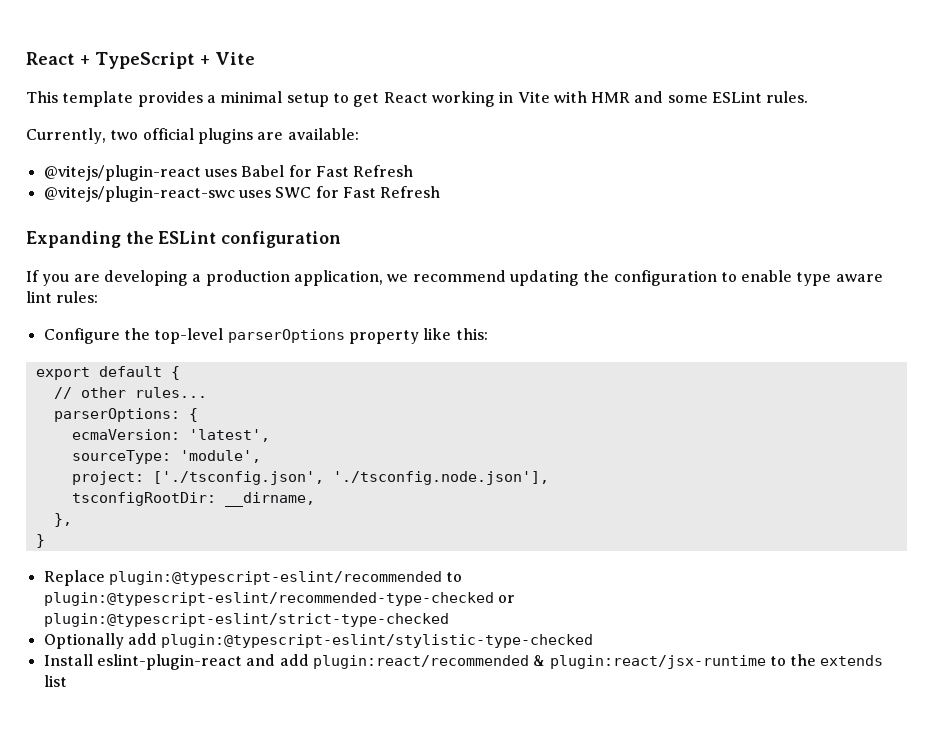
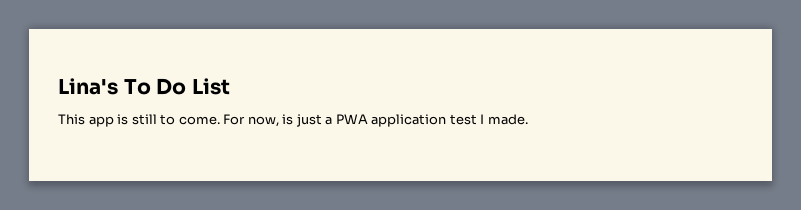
- React + TypeScript + Vite
- This template provides a minimal setup to get React working in Vite with HMR and some ESLint rules.
- Currently, two official plugins are available:
- @vitejs/plugin-react uses Babel for Fast Refresh
- @vitejs/plugin-react-swc uses SWC for Fast Refresh
- Expanding the ESLint configuration
- If you are developing a production application, we recommend updating the configuration to enable type aware lint rules:
- Configure the top-level parserOptions property like this:
- export default {
- // other rules...
- parserOptions: {
- ecmaVersion: 'latest',
- sourceType: 'module',
- project: ['./tsconfig.json', './tsconfig.node.json'],
- tsconfigRootDir: __dirname,
- },
- }
- Replace plugin:@typescript-eslint/recommended to plugin:@typescript-eslint/recommended-type-checked or plugin:@typescript-eslint/strict-type-checked
- Optionally add plugin:@typescript-eslint/stylistic-type-checked
- Install eslint-plugin-react and add plugin:react/recommended & plugin:react/jsx-runtime to the extends list
+ Lina's To Do List
+ This app is still to come. For now, is just a PWA application test I made.

